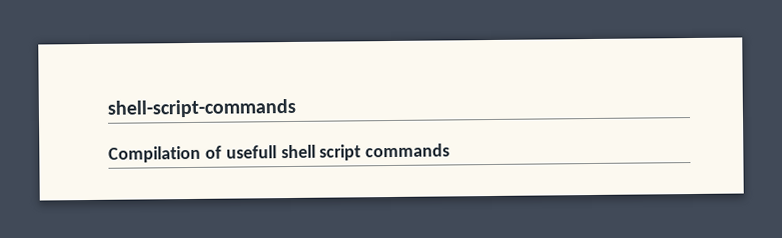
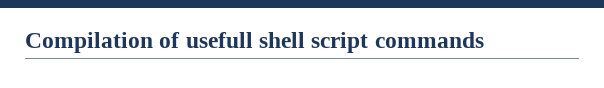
- shell-script-commands

